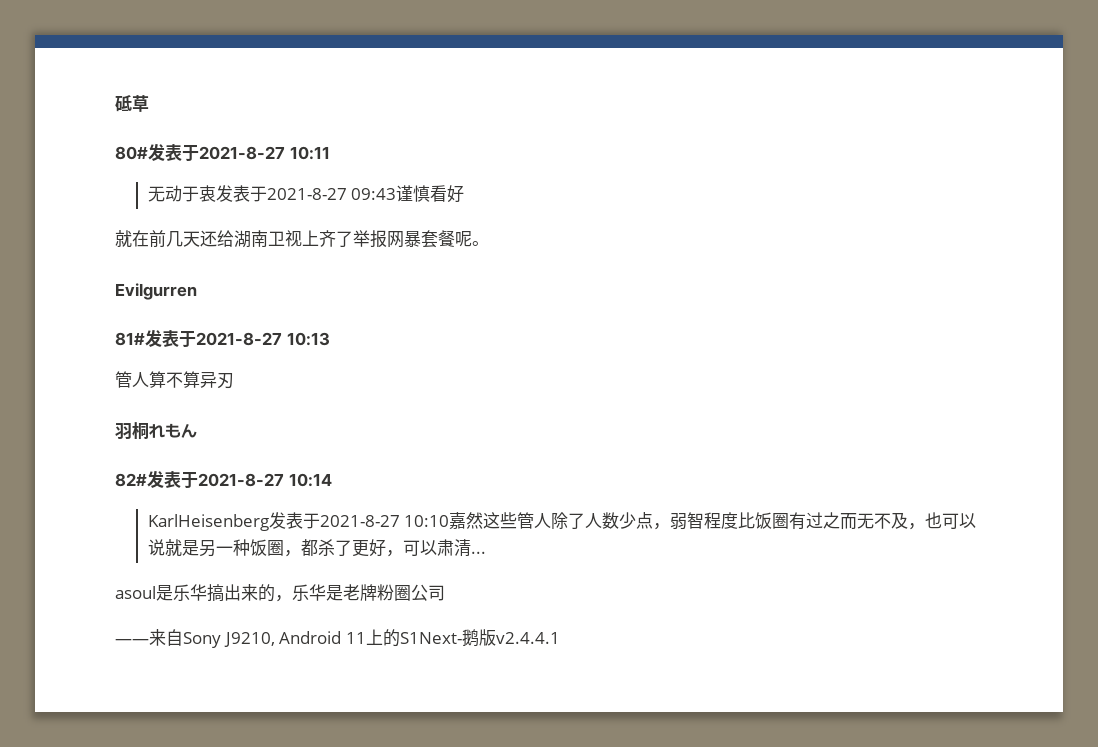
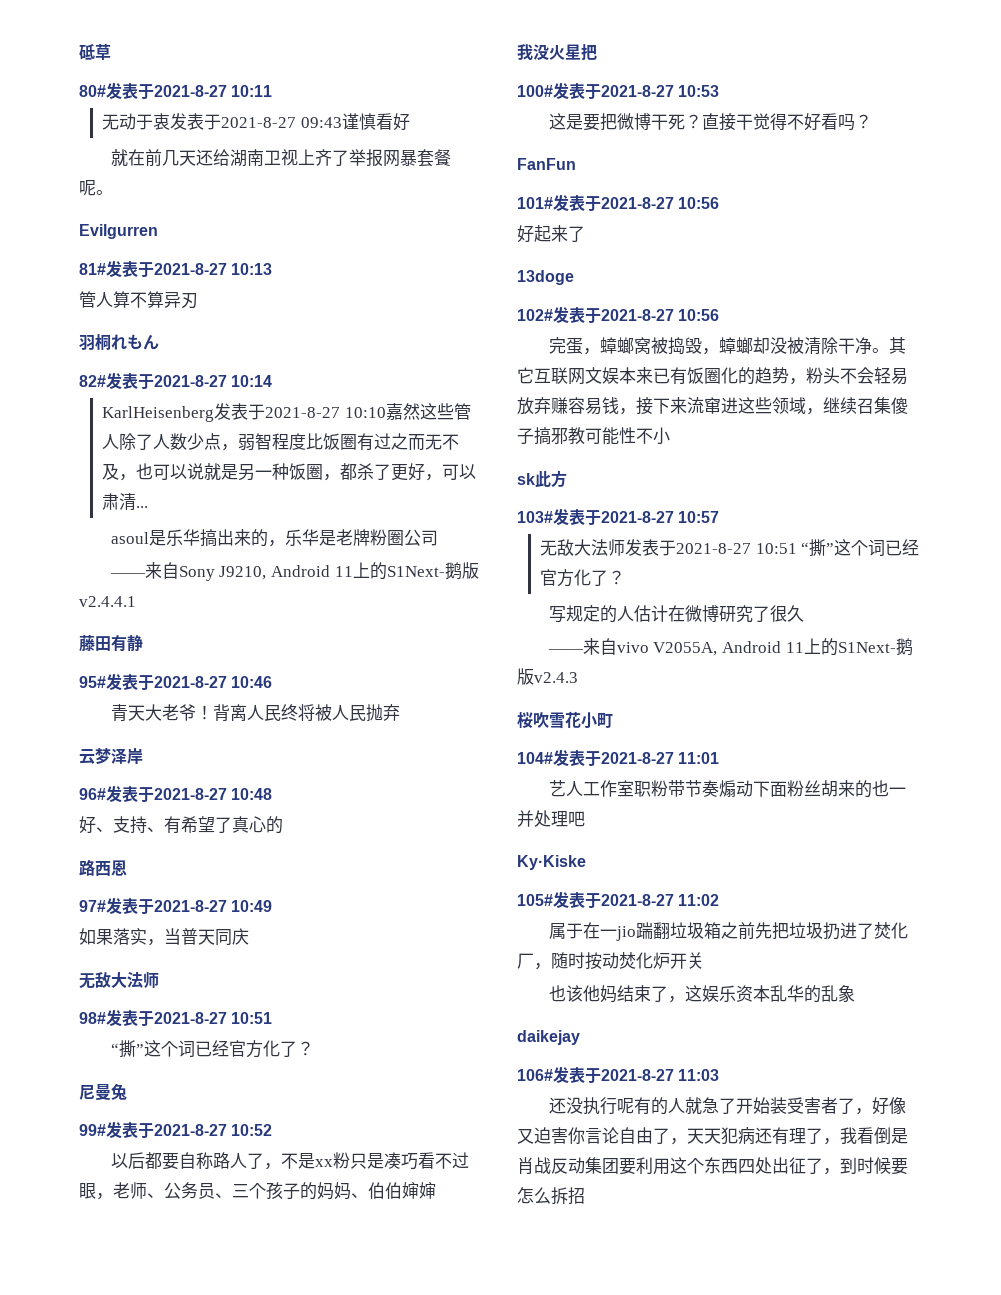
+ 藤田有静
+ 95#发表于2021-8-27 10:46
+ 青天大老爷！背离人民终将被人民抛弃
+ 云梦泽岸
+ 96#发表于2021-8-27 10:48
+ 好、支持、有希望了真心的
+ 路西恩
+ 97#发表于2021-8-27 10:49
+ 如果落实，当普天同庆
+ 无敌大法师
+ 98#发表于2021-8-27 10:51
+ “撕”这个词已经官方化了？
+ 尼曼兔
+ 99#发表于2021-8-27 10:52
+ 以后都要自称路人了，不是xx粉只是凑巧看不过眼，老师、公务员、三个孩子的妈妈、伯伯婶婶
+ 我没火星把
+ 100#发表于2021-8-27 10:53
+ 这是要把微博干死？直接干觉得不好看吗？
+ FanFun
+ 101#发表于2021-8-27 10:56
+ 好起来了
+ 13doge
+ 102#发表于2021-8-27 10:56
+ 完蛋，蟑螂窝被捣毁，蟑螂却没被清除干净。其它互联网文娱本来已有饭圈化的趋势，粉头不会轻易放弃赚容易钱，接下来流窜进这些领域，继续召集傻子搞邪教可能性不小
+ sk此方
+ 103#发表于2021-8-27 10:57
+ 无敌大法师发表于2021-8-27 10:51 “撕”这个词已经官方化了？
+ 写规定的人估计在微博研究了很久
+ ——来自vivo V2055A, Android 11上的S1Next-鹅版v2.4.3
+ 桜吹雪花小町
+ 104#发表于2021-8-27 11:01
+ 艺人工作室职粉带节奏煽动下面粉丝胡来的也一并处理吧
+ Ky·Kiske
+ 105#发表于2021-8-27 11:02
+ 属于在一jio踹翻垃圾箱之前先把垃圾扔进了焚化厂，随时按动焚化炉开关
+ 也该他妈结束了，这娱乐资本乱华的乱象
+ daikejay
+ 106#发表于2021-8-27 11:03
+ 还没执行呢有的人就急了开始装受害者了，好像又迫害你言论自由了，天天犯病还有理了，我看倒是肖战反动集团要利用这个东西四处出征了，到时候要怎么拆招

